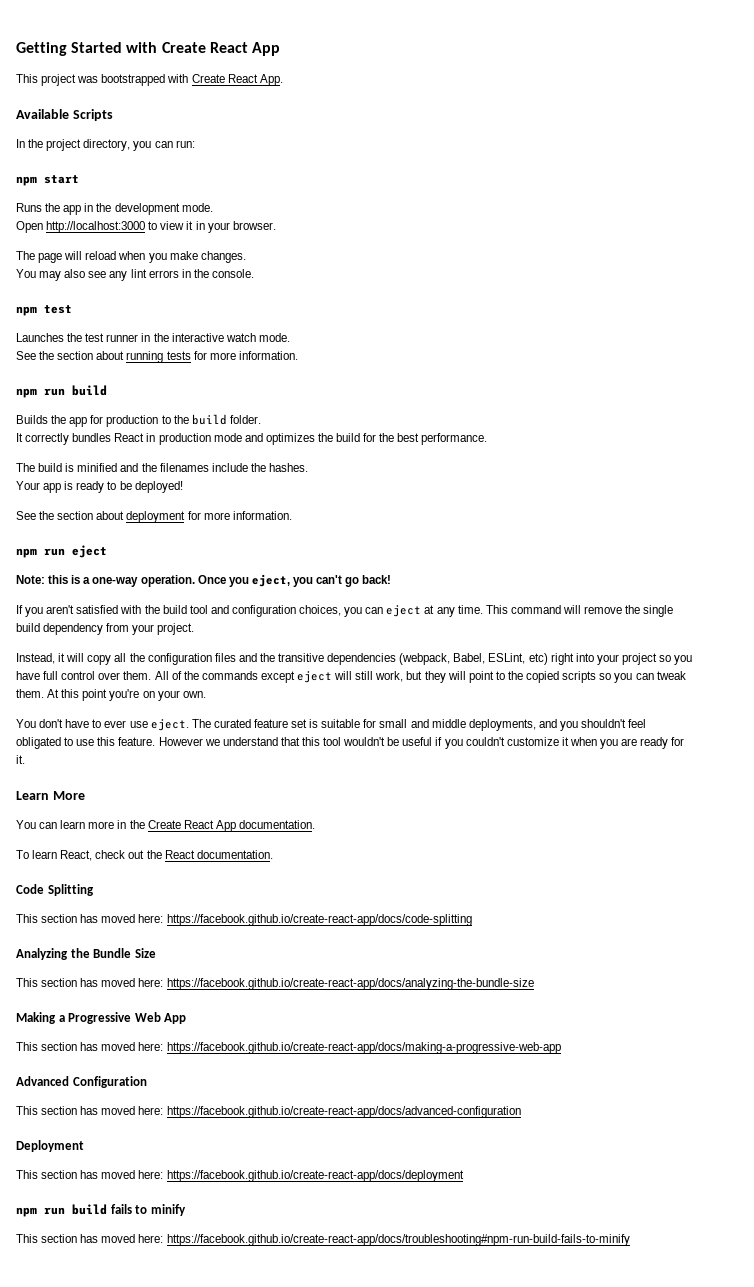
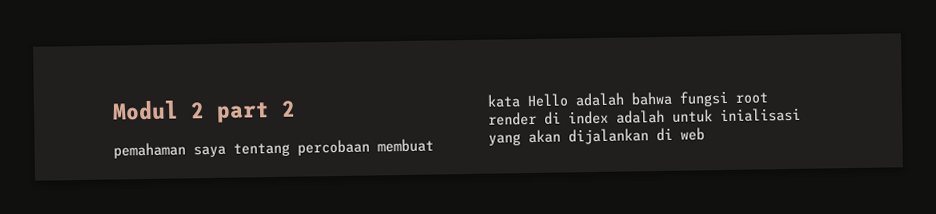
- Getting Started with Create React App
- This project was bootstrapped with Create React App.
- Available Scripts
- In the project directory, you can run:
- npm start
- Runs the app in the development mode.
- Open http://localhost:3000 to view it in your browser.
- The page will reload when you make changes.
- You may also see any lint errors in the console.
- npm test
- Launches the test runner in the interactive watch mode.
- See the section about running tests for more information.
- npm run build
- Builds the app for production to the build folder.
- It correctly bundles React in production mode and optimizes the build for the best performance.
- The build is minified and the filenames include the hashes.
- Your app is ready to be deployed!
- See the section about deployment for more information.
- npm run eject
- Note: this is a one-way operation. Once you eject, you can't go back!
- If you aren't satisfied with the build tool and configuration choices, you can eject at any time. This command will remove the single build dependency from your project.
- Instead, it will copy all the configuration files and the transitive dependencies (webpack, Babel, ESLint, etc) right into your project so you have full control over them. All of the commands except eject will still work, but they will point to the copied scripts so you can tweak them. At this point you're on your own.
- You don't have to ever use eject. The curated feature set is suitable for small and middle deployments, and you shouldn't feel obligated to use this feature. However we understand that this tool wouldn't be useful if you couldn't customize it when you are ready for it.
- Learn More
- You can learn more in the Create React App documentation.
- To learn React, check out the React documentation.
- Code Splitting
- This section has moved here: https://facebook.github.io/create-react-app/docs/code-splitting
- Analyzing the Bundle Size
- This section has moved here: https://facebook.github.io/create-react-app/docs/analyzing-the-bundle-size
- Making a Progressive Web App
- This section has moved here: https://facebook.github.io/create-react-app/docs/making-a-progressive-web-app
- Advanced Configuration
- This section has moved here: https://facebook.github.io/create-react-app/docs/advanced-configuration
- Deployment
- This section has moved here: https://facebook.github.io/create-react-app/docs/deployment
- npm run build fails to minify
- This section has moved here: https://facebook.github.io/create-react-app/docs/troubleshooting#npm-run-build-fails-to-minify
+ Modul 2 part 2
+ pemahaman saya tentang percobaan membuat kata Hello adalah bahwa fungsi root render di index adalah untuk inialisasi yang akan dijalankan di web

